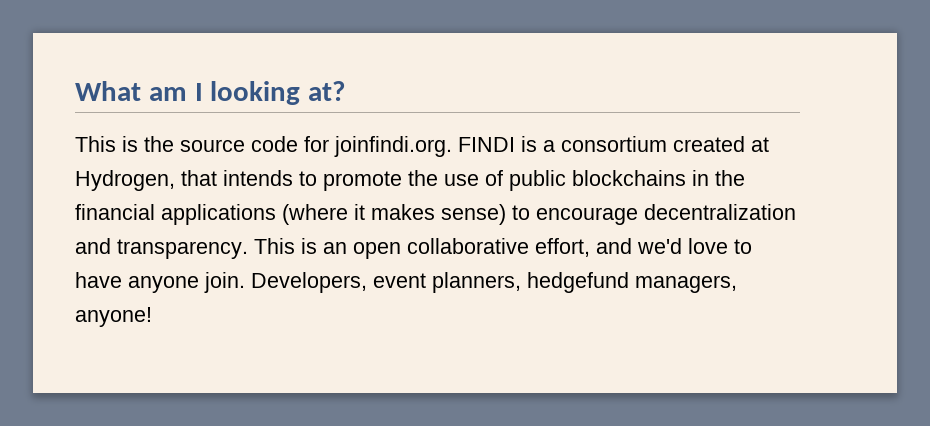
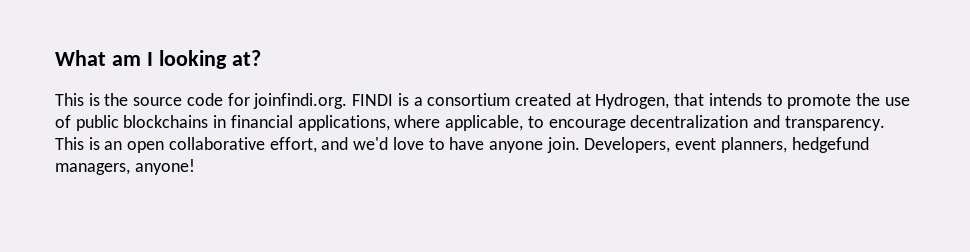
- This is the source code for joinfindi.org. FINDI is a consortium created at Hydrogen, that intends to promote the use of public blockchains in the financial applications (where it makes sense) to encourage decentralization and transparency.
+ This is the source code for joinfindi.org. FINDI is a consortium created at Hydrogen, that intends to promote the use of public blockchains in financial applications, where applicable, to encourage decentralization and transparency.

